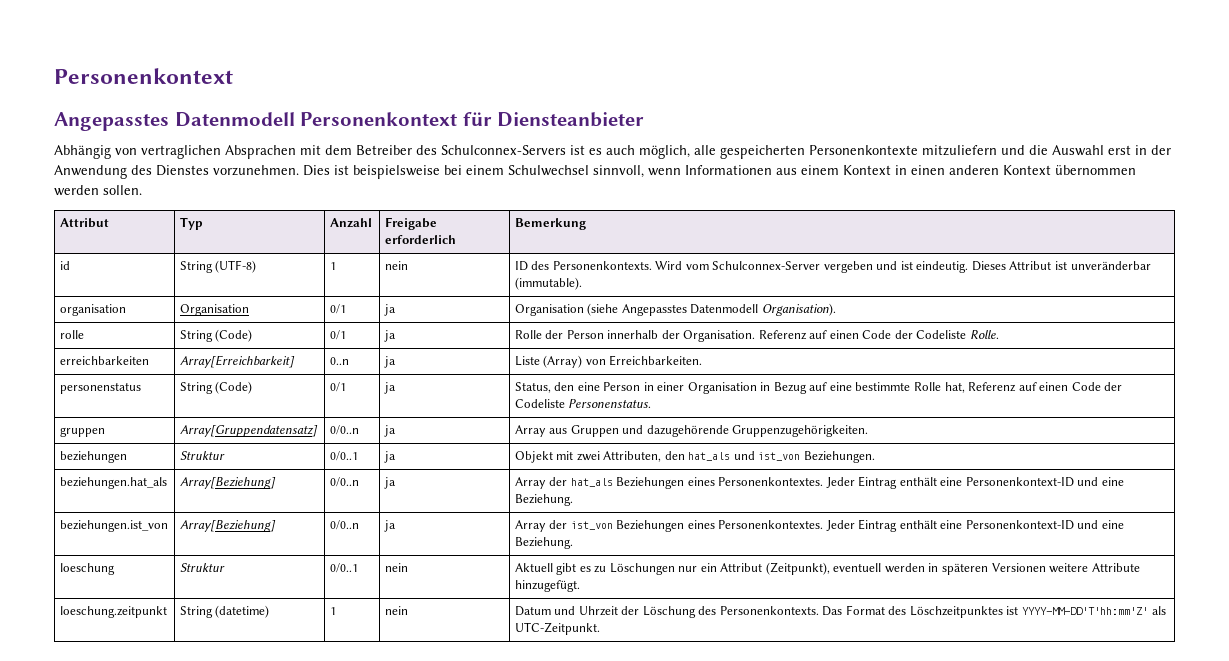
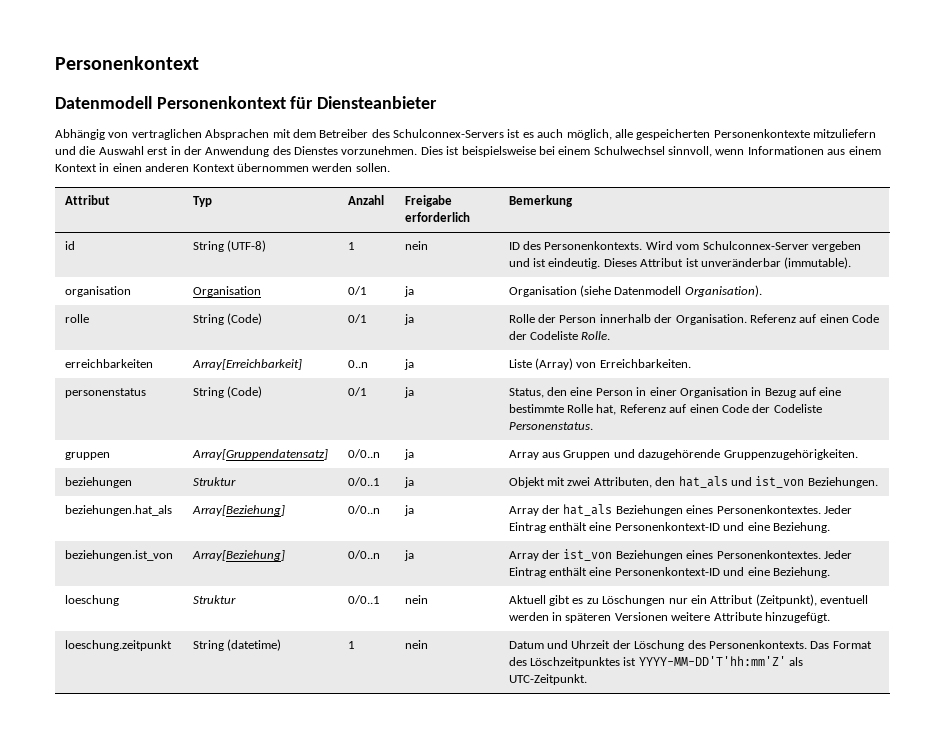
- Angepasstes Datenmodell Personenkontext für Diensteanbieter
+ Datenmodell Personenkontext für Diensteanbieter
- organisation | Organisation | 0/1 | ja | Organisation (siehe Angepasstes Datenmodell Organisation).
+ organisation | Organisation | 0/1 | ja | Organisation (siehe Datenmodell Organisation).

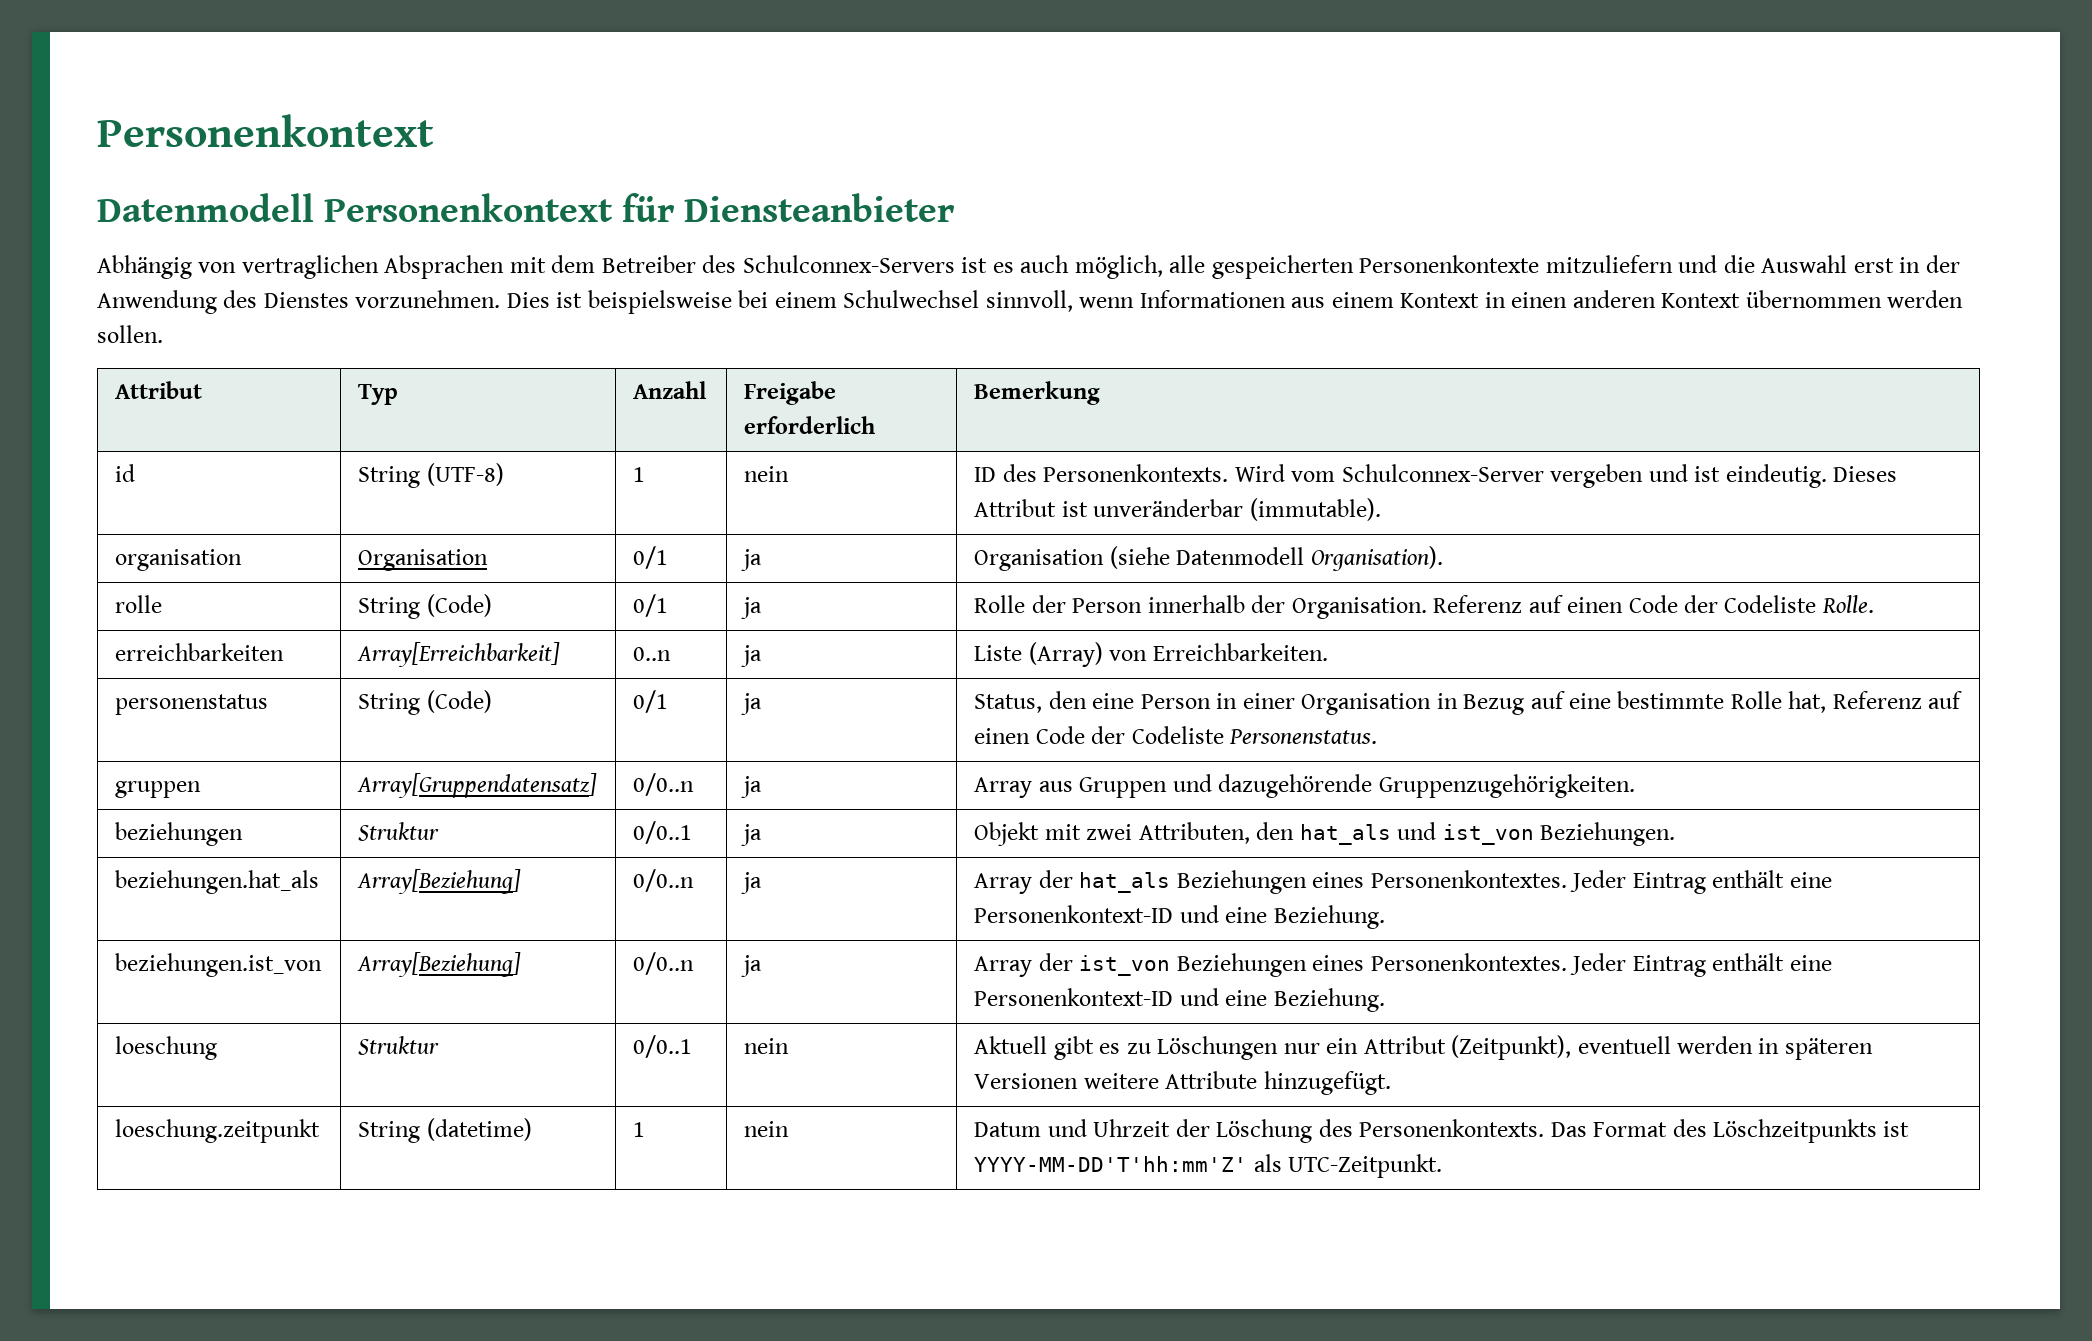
- loeschung.zeitpunkt | String (datetime) | 1 | nein | Datum und Uhrzeit der Löschung des Personenkontexts. Das Format des Löschzeitpunktes ist YYYY-MM-DD'T'hh:mm'Z' als UTC-Zeitpunkt.
+ loeschung.zeitpunkt | String (datetime) | 1 | nein | Datum und Uhrzeit der Löschung des Personenkontexts. Das Format des Löschzeitpunkts ist YYYY-MM-DD'T'hh:mm'Z' als UTC-Zeitpunkt.

